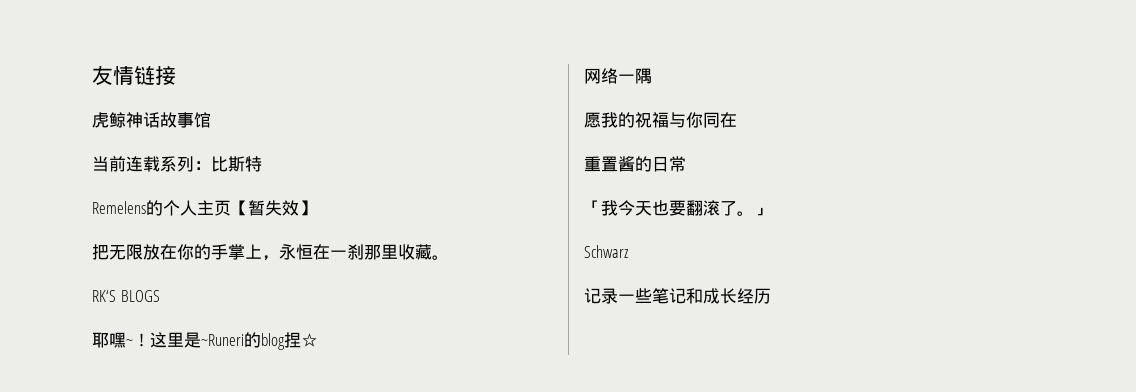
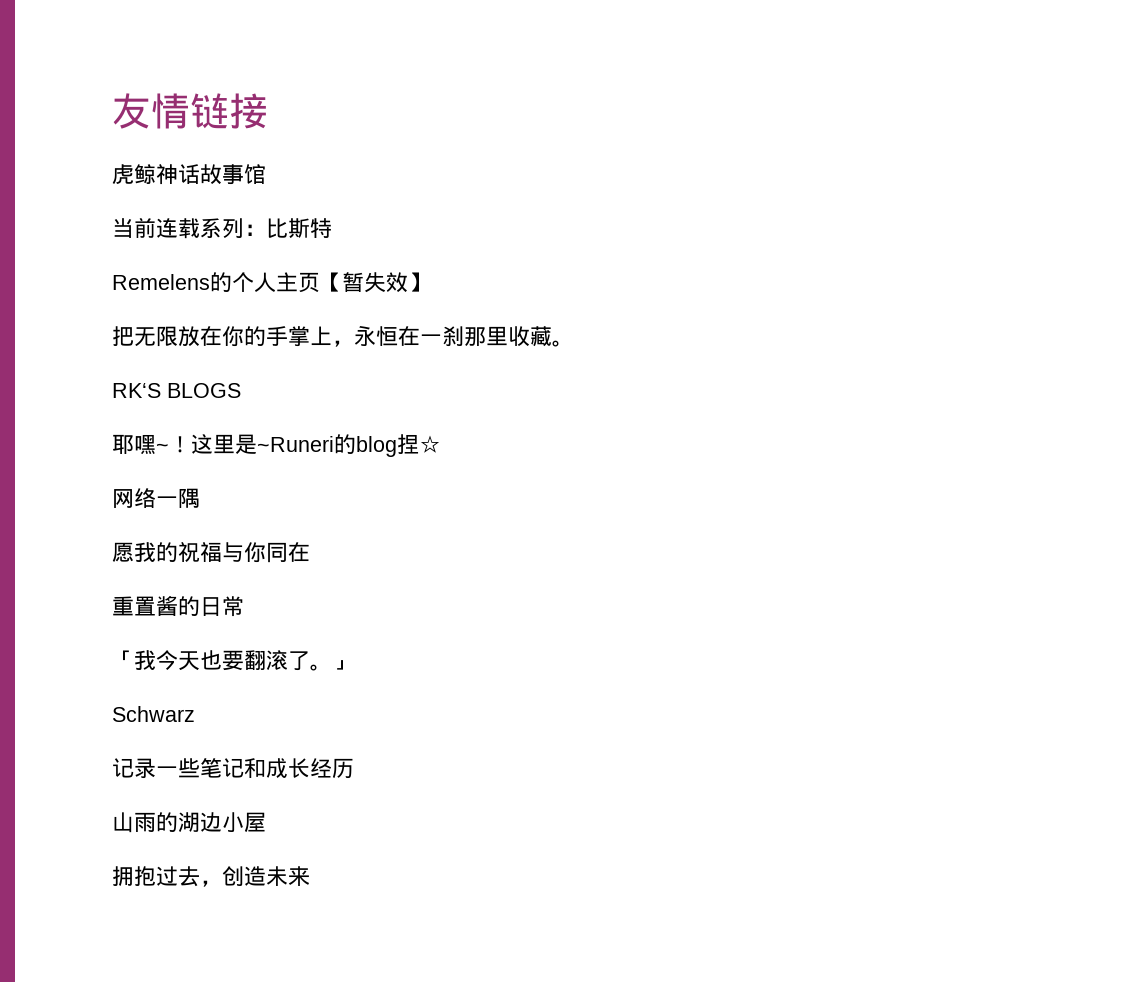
+ 山雨的湖边小屋
+ 拥抱过去，创造未来

